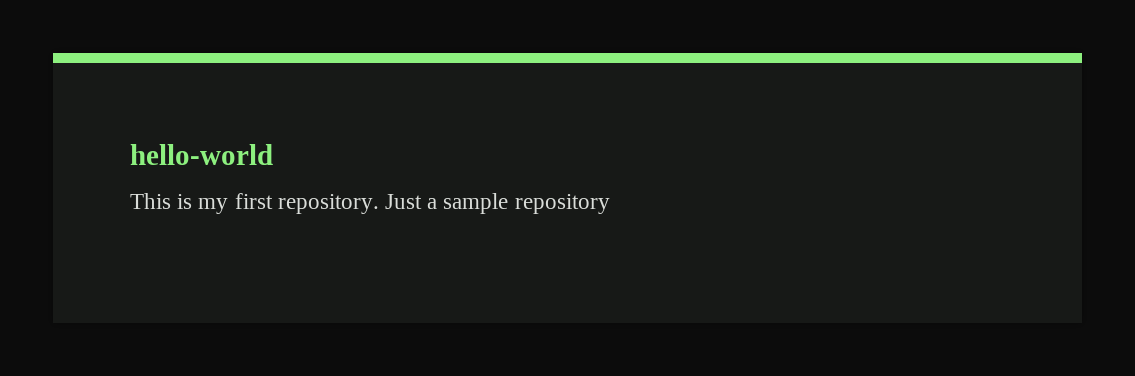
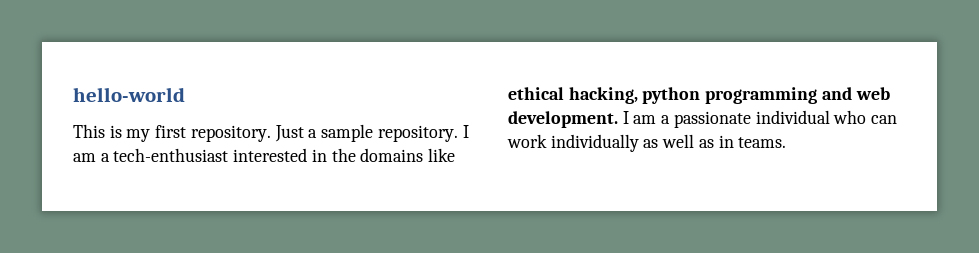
- Just a sample repository
+ Just a sample repository. I am a tech-enthusiast interested in the domains like ethical hacking, python programming and web development. I am a passionate individual who can work individually as well as in teams.

